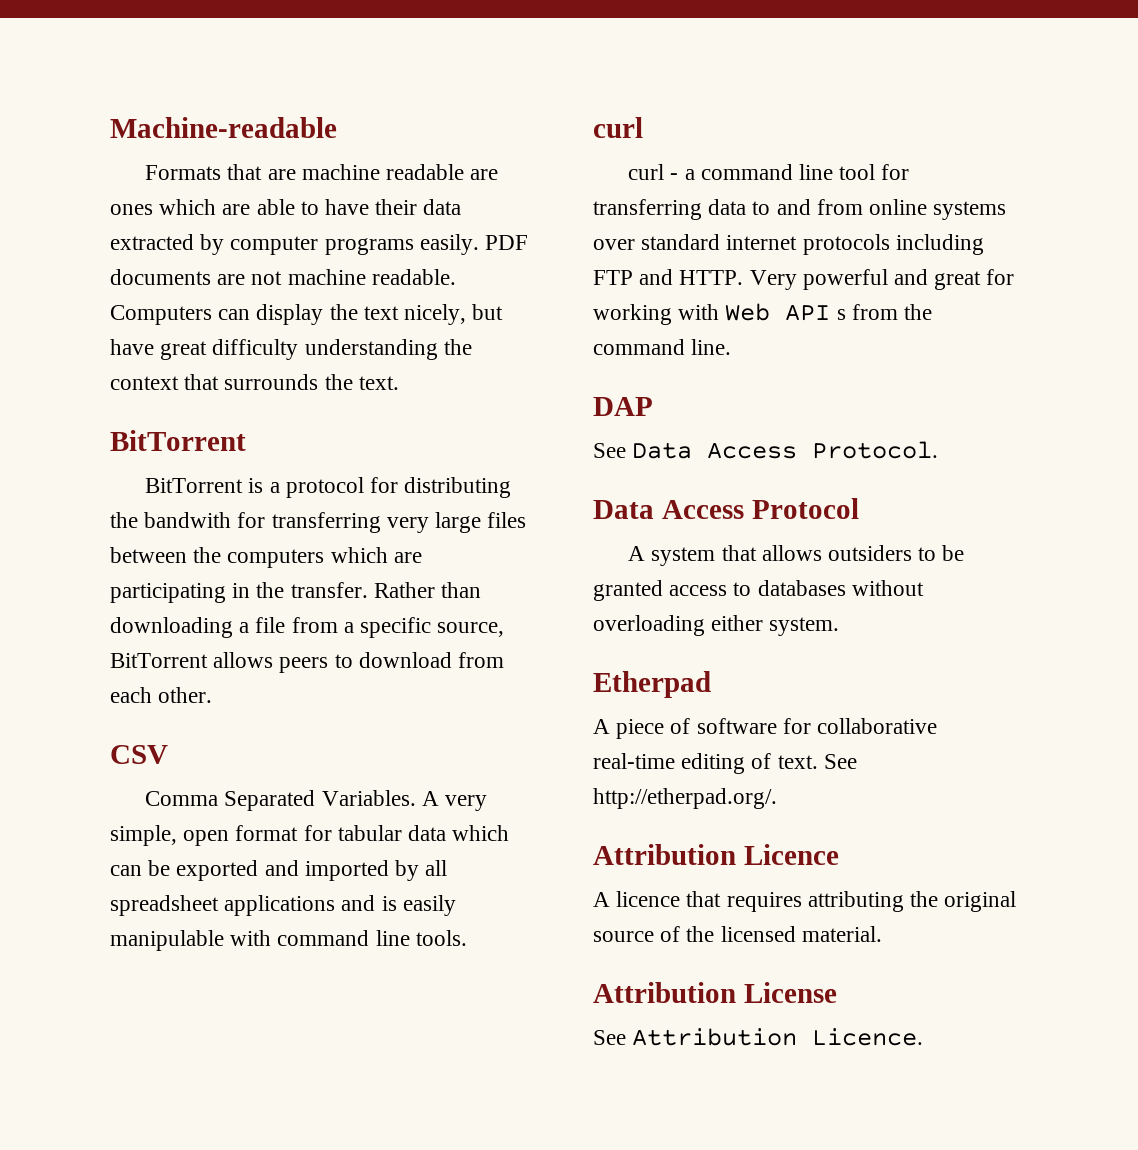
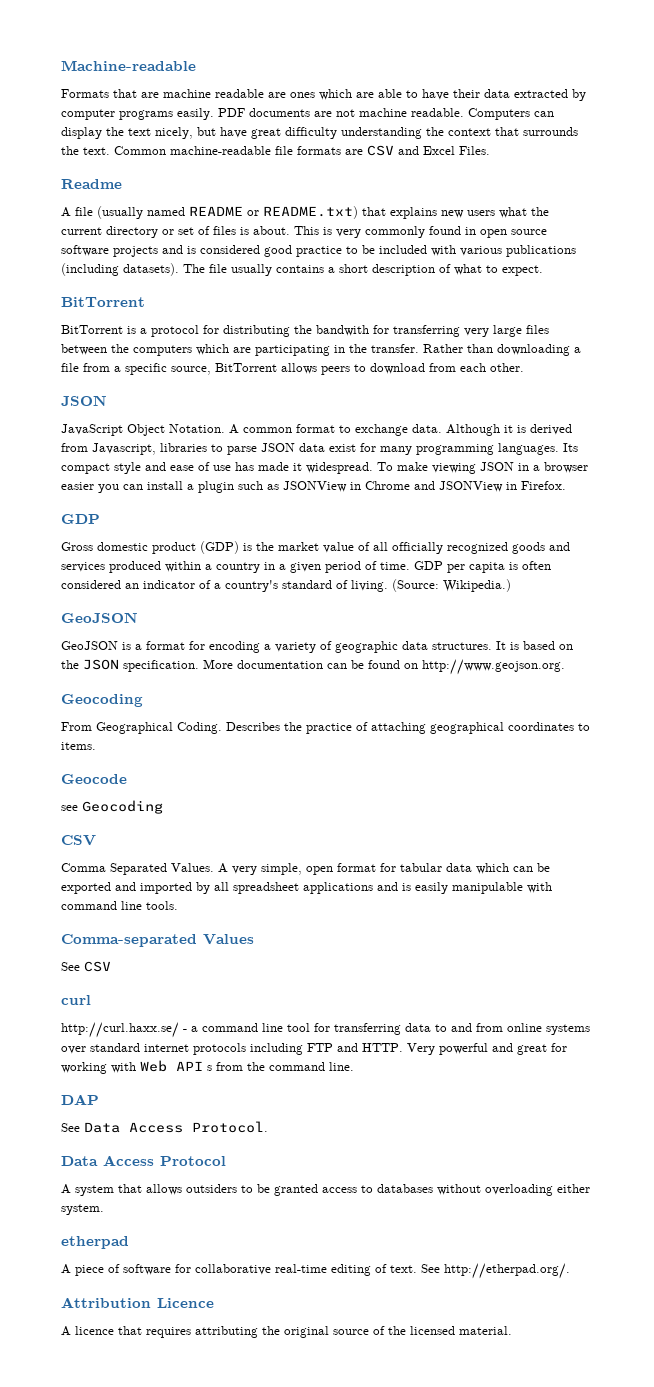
+ Common machine-readable file formats are CSV and Excel Files.
+ Readme
+ A file (usually named README or README.txt) that explains new users what the current directory or set of files is about. This is very commonly found in open source software projects and is considered good practice to be included with various publications (including datasets). The file usually contains a short description of what to expect.
  Rather than downloading a file from a specific source, BitTorrent allows peers to download from each other.
+ JSON
+ JavaScript Object Notation. A common format to exchange data. Although it is derived from Javascript, libraries to parse JSON data exist for many programming languages. Its compact style and ease of use has made it widespread. To make viewing JSON in a browser easier you can install a plugin such as JSONView in Chrome and JSONView in Firefox.
+ GDP
+ Gross domestic product (GDP) is the market value of all officially recognized goods and services produced within a country in a given period of time. GDP per capita is often considered an indicator of a country's standard of living. (Source: Wikipedia.)
+ GeoJSON
+ GeoJSON is a format for encoding a variety of geographic data structures. It is based on the JSON specification. More documentation can be found on http://www.geojson.org.
+ Geocoding
+ From Geographical Coding. Describes the practice of attaching geographical coordinates to items.
+ Geocode
+ see Geocoding
- Comma Separated Variables.
+ Comma Separated Values.
+ Comma-separated Values
+ See CSV
- curl - a command line tool for transferring data to and from online systems over standard internet protocols including FTP and HTTP.
+ http://curl.haxx.se/ - a command line tool for transferring data to and from online systems over standard internet protocols including FTP and HTTP.
- Etherpad
+ etherpad
- Attribution License
- See Attribution Licence.

